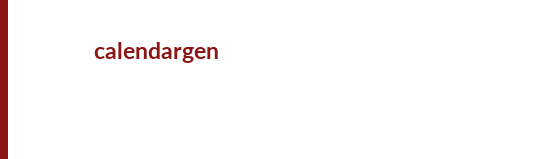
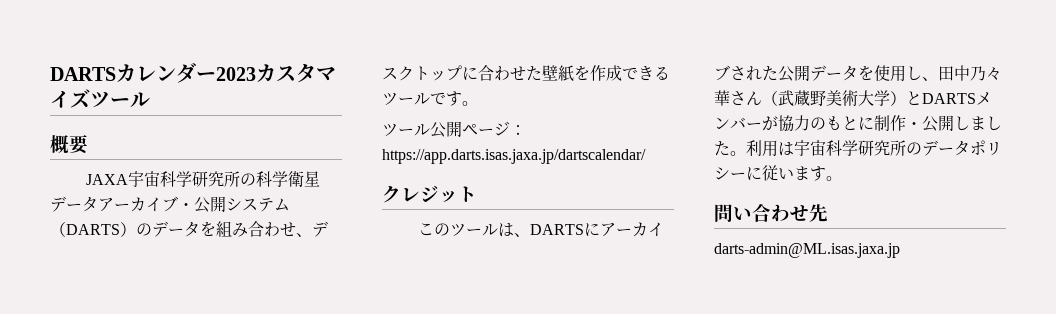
- calendargen
+ DARTSカレンダー2023カスタマイズツール
+ 概要
+ JAXA宇宙科学研究所の科学衛星データアーカイブ・公開システム（DARTS）のデータを組み合わせ、デスクトップに合わせた壁紙を作成できるツールです。
+ ツール公開ページ：https://app.darts.isas.jaxa.jp/dartscalendar/
+ クレジット
+ このツールは、DARTSにアーカイブされた公開データを使用し、田中乃々華さん（武蔵野美術大学）とDARTSメンバーが協力のもとに制作・公開しました。利用は宇宙科学研究所のデータポリシーに従います。
+ 問い合わせ先
+ darts-admin@ML.isas.jaxa.jp

